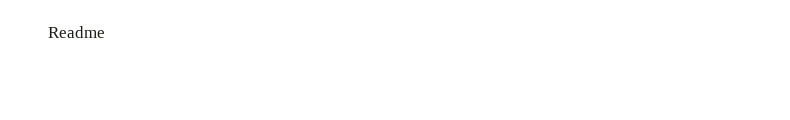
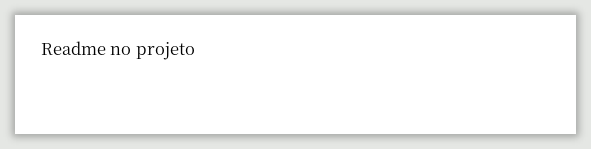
- Readme
+ Readme no projeto

